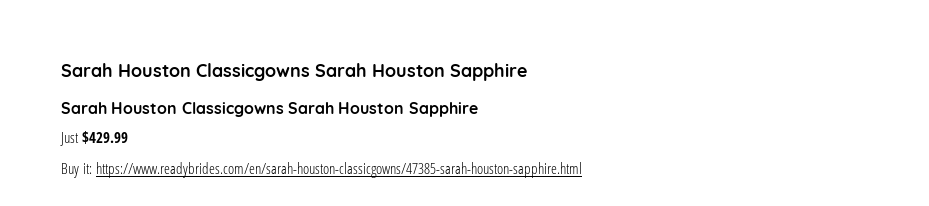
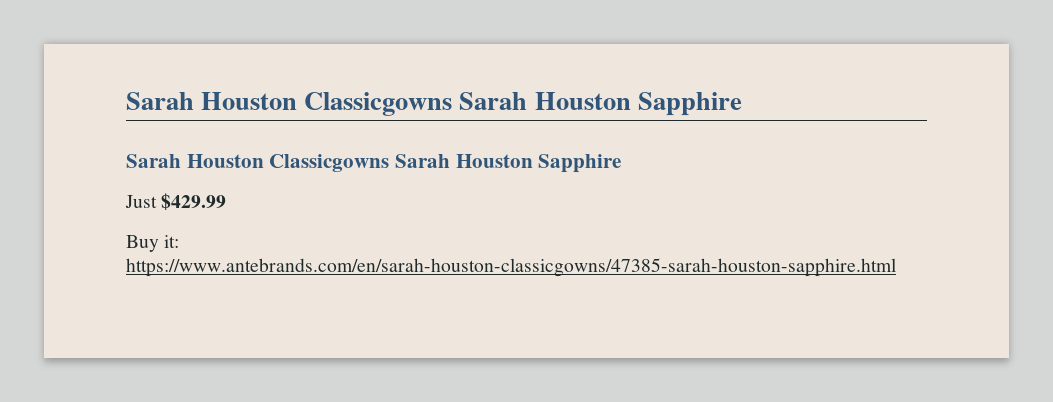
- Buy it: https://www.readybrides.com/en/sarah-houston-classicgowns/47385-sarah-houston-sapphire.html
+ Buy it: https://www.antebrands.com/en/sarah-houston-classicgowns/47385-sarah-houston-sapphire.html

